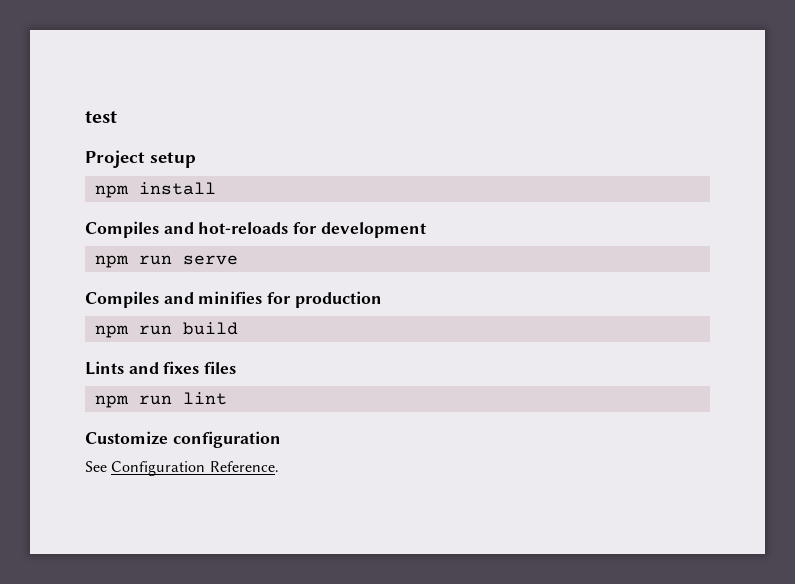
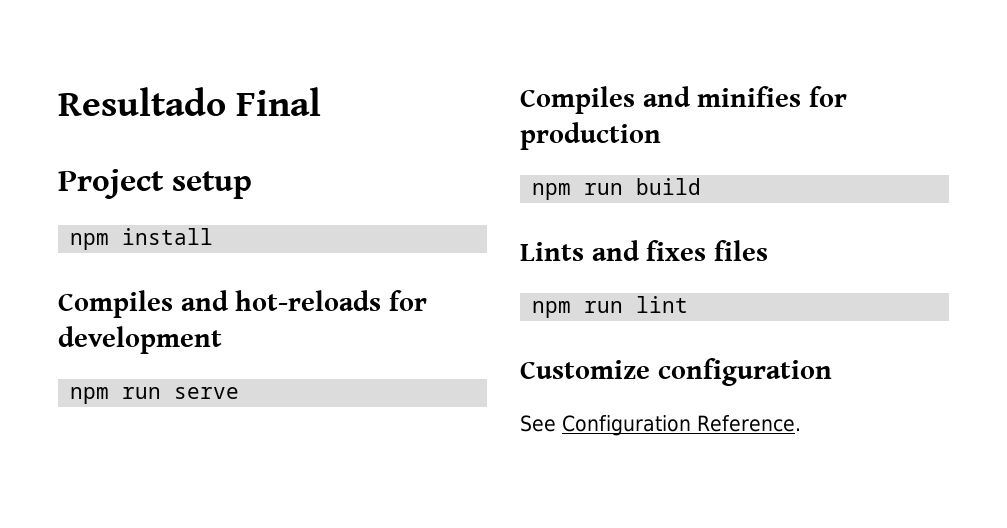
- test
+ Resultado Final

